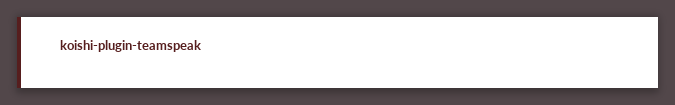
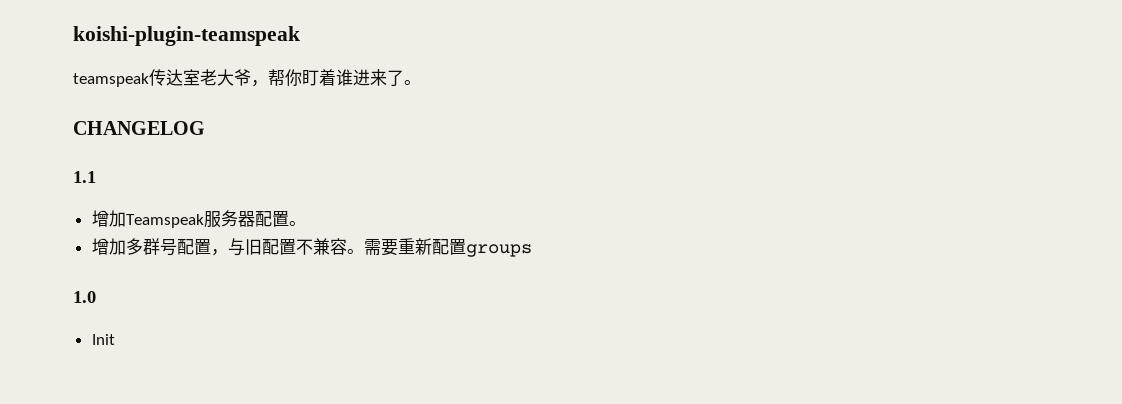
+ teamspeak传达室老大爷，帮你盯着谁进来了。
+ CHANGELOG
+ 1.1
+ 增加Teamspeak服务器配置。
+ 增加多群号配置，与旧配置不兼容。需要重新配置groups
+ 1.0
+ Init

